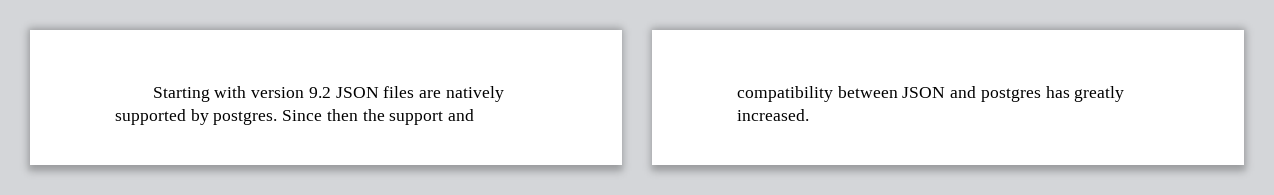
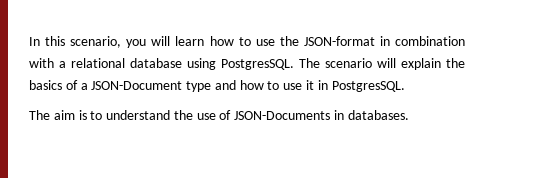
- Starting with version 9.2 JSON files are natively supported by postgres. Since then the support and compatibility between JSON and postgres has greatly increased.
+ In this scenario, you will learn how to use the JSON-format in combination with a relational database using PostgresSQL. The scenario will explain the basics of a JSON-Document type and how to use it in PostgresSQL.
+ The aim is to understand the use of JSON-Documents in databases.

